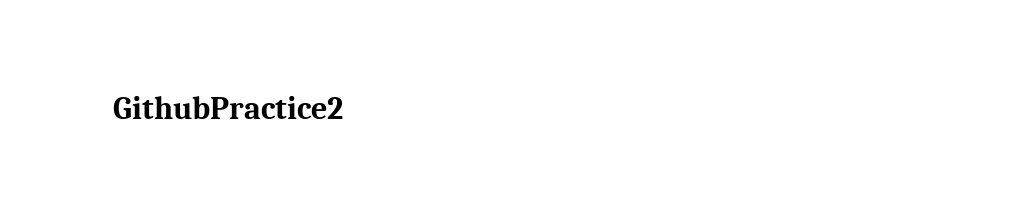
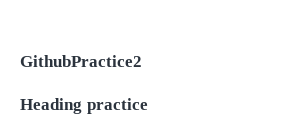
+ Heading practice

